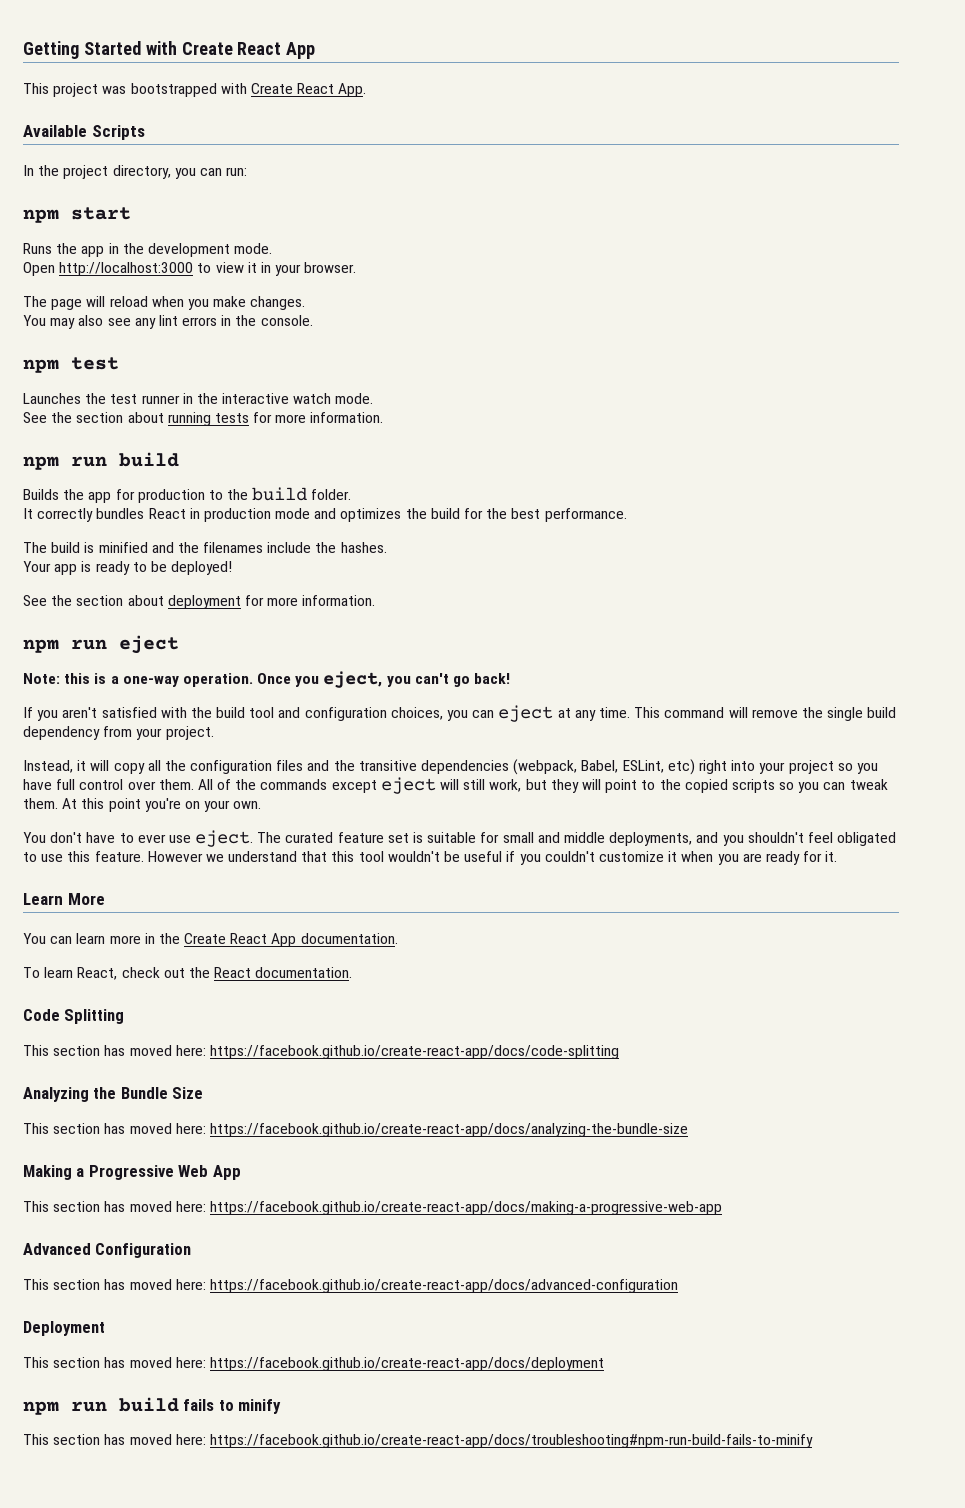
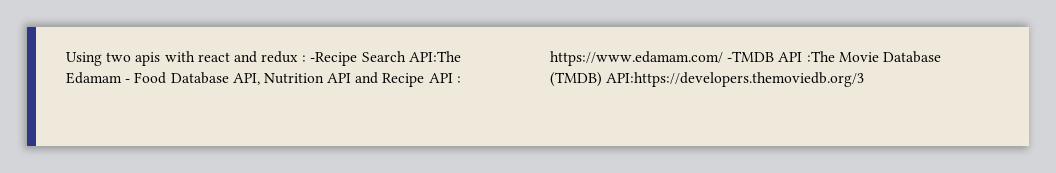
- Getting Started with Create React App
- This project was bootstrapped with Create React App.
- Available Scripts
- In the project directory, you can run:
- npm start
- Runs the app in the development mode.
- Open http://localhost:3000 to view it in your browser.
- The page will reload when you make changes.
- You may also see any lint errors in the console.
- npm test
- Launches the test runner in the interactive watch mode.
- See the section about running tests for more information.
- npm run build
- Builds the app for production to the build folder.
- It correctly bundles React in production mode and optimizes the build for the best performance.
- The build is minified and the filenames include the hashes.
- Your app is ready to be deployed!
- See the section about deployment for more information.
- npm run eject
- Note: this is a one-way operation. Once you eject, you can't go back!
- If you aren't satisfied with the build tool and configuration choices, you can eject at any time. This command will remove the single build dependency from your project.
- Instead, it will copy all the configuration files and the transitive dependencies (webpack, Babel, ESLint, etc) right into your project so you have full control over them. All of the commands except eject will still work, but they will point to the copied scripts so you can tweak them. At this point you're on your own.
- You don't have to ever use eject. The curated feature set is suitable for small and middle deployments, and you shouldn't feel obligated to use this feature. However we understand that this tool wouldn't be useful if you couldn't customize it when you are ready for it.
- Learn More
- You can learn more in the Create React App documentation.
- To learn React, check out the React documentation.
- Code Splitting
- This section has moved here: https://facebook.github.io/create-react-app/docs/code-splitting
- Analyzing the Bundle Size
- This section has moved here: https://facebook.github.io/create-react-app/docs/analyzing-the-bundle-size
- Making a Progressive Web App
- This section has moved here: https://facebook.github.io/create-react-app/docs/making-a-progressive-web-app
- Advanced Configuration
- This section has moved here: https://facebook.github.io/create-react-app/docs/advanced-configuration
- Deployment
- This section has moved here: https://facebook.github.io/create-react-app/docs/deployment
- npm run build fails to minify
- This section has moved here: https://facebook.github.io/create-react-app/docs/troubleshooting#npm-run-build-fails-to-minify
+ Using two apis with react and redux : -Recipe Search API:The Edamam - Food Database API, Nutrition API and Recipe API : https://www.edamam.com/ -TMDB API :The Movie Database (TMDB) API:https://developers.themoviedb.org/3

